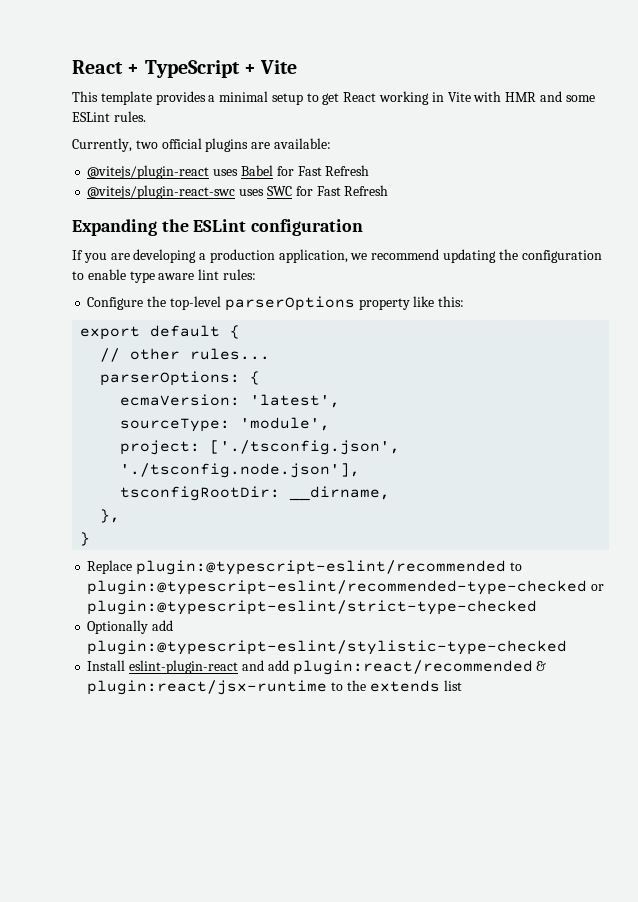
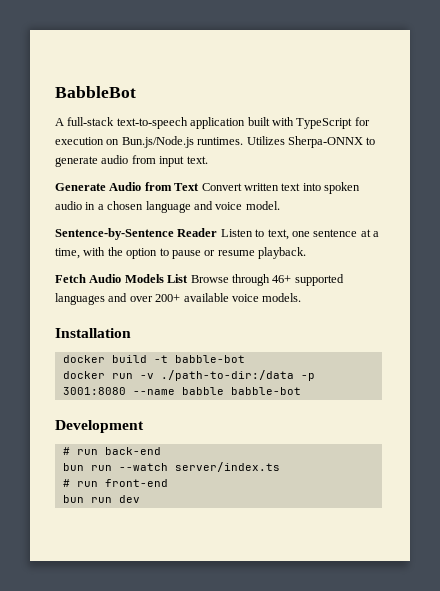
- React + TypeScript + Vite
- This template provides a minimal setup to get React working in Vite with HMR and some ESLint rules.
- Currently, two official plugins are available:
- @vitejs/plugin-react uses Babel for Fast Refresh
- @vitejs/plugin-react-swc uses SWC for Fast Refresh
- Expanding the ESLint configuration
- If you are developing a production application, we recommend updating the configuration to enable type aware lint rules:
- Configure the top-level parserOptions property like this:
- export default {
- // other rules...
- parserOptions: {
- ecmaVersion: 'latest',
- sourceType: 'module',
- project: ['./tsconfig.json', './tsconfig.node.json'],
- tsconfigRootDir: __dirname,
- },
- }
- Replace plugin:@typescript-eslint/recommended to plugin:@typescript-eslint/recommended-type-checked or plugin:@typescript-eslint/strict-type-checked
- Optionally add plugin:@typescript-eslint/stylistic-type-checked
- Install eslint-plugin-react and add plugin:react/recommended & plugin:react/jsx-runtime to the extends list
+ BabbleBot
+ A full-stack text-to-speech application built with TypeScript for execution on Bun.js/Node.js runtimes. Utilizes Sherpa-ONNX to generate audio from input text.
+ Generate Audio from Text Convert written text into spoken audio in a chosen language and voice model.
+ Sentence-by-Sentence Reader Listen to text, one sentence at a time, with the option to pause or resume playback.
+ Fetch Audio Models List Browse through 46+ supported languages and over 200+ available voice models.
+ Installation
+ docker build -t babble-bot
+ docker run -v ./path-to-dir:/data -p 3001:8080 --name babble babble-bot
+ Development
+ # run back-end
+ bun run --watch server/index.ts
+ # run front-end
+ bun run dev

